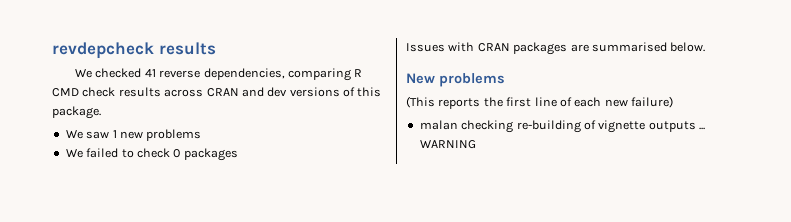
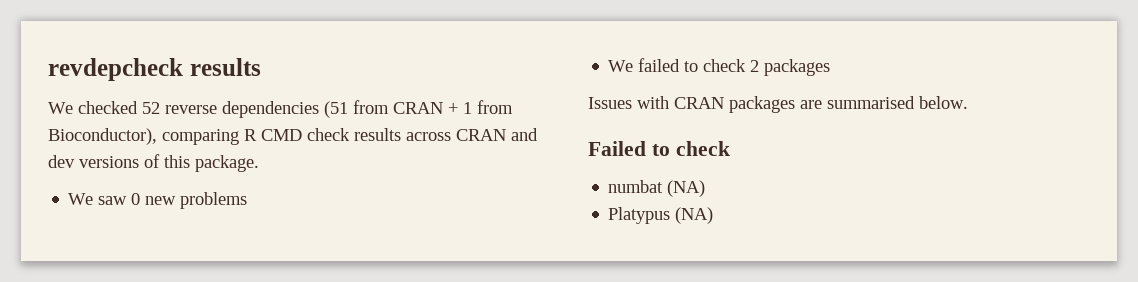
- We checked 41 reverse dependencies, comparing R CMD check results across CRAN and dev versions of this package.
+ We checked 52 reverse dependencies (51 from CRAN + 1 from Bioconductor), comparing R CMD check results across CRAN and dev versions of this package.
- We saw 1 new problems
+ We saw 0 new problems
- We failed to check 0 packages
+ We failed to check 2 packages
- New problems
- (This reports the first line of each new failure)
- malan checking re-building of vignette outputs ... WARNING
+ Failed to check
+ numbat (NA)
+ Platypus (NA)

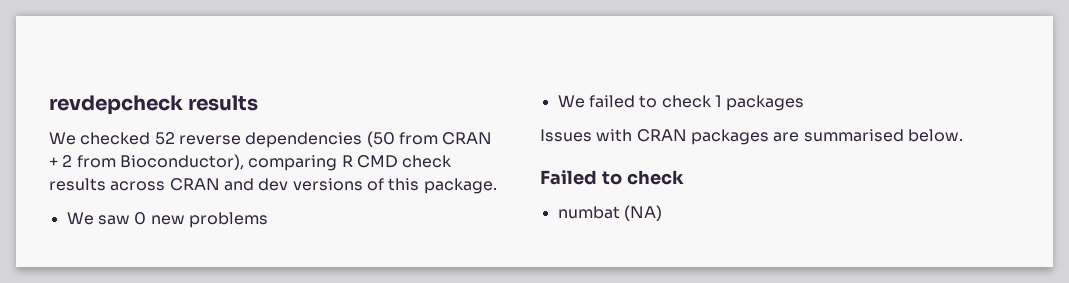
- We checked 52 reverse dependencies (51 from CRAN + 1 from Bioconductor), comparing R CMD check results across CRAN and dev versions of this package.
+ We checked 52 reverse dependencies (50 from CRAN + 2 from Bioconductor), comparing R CMD check results across CRAN and dev versions of this package.
- We failed to check 2 packages
+ We failed to check 1 packages
- Platypus (NA)

